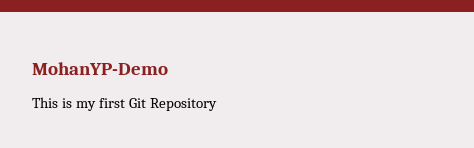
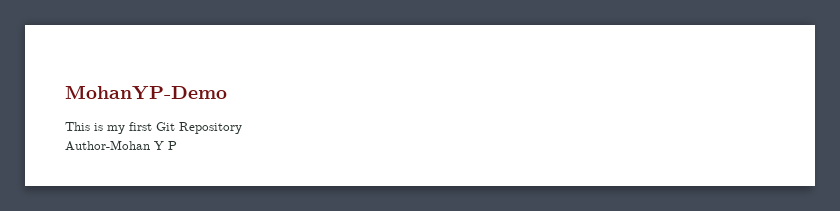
+ Author-Mohan Y P

